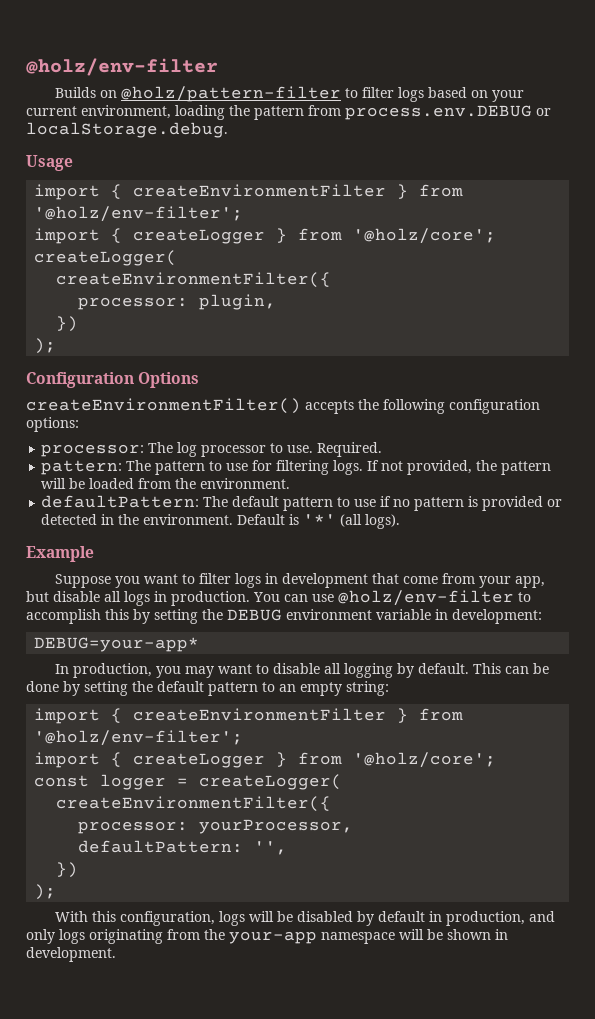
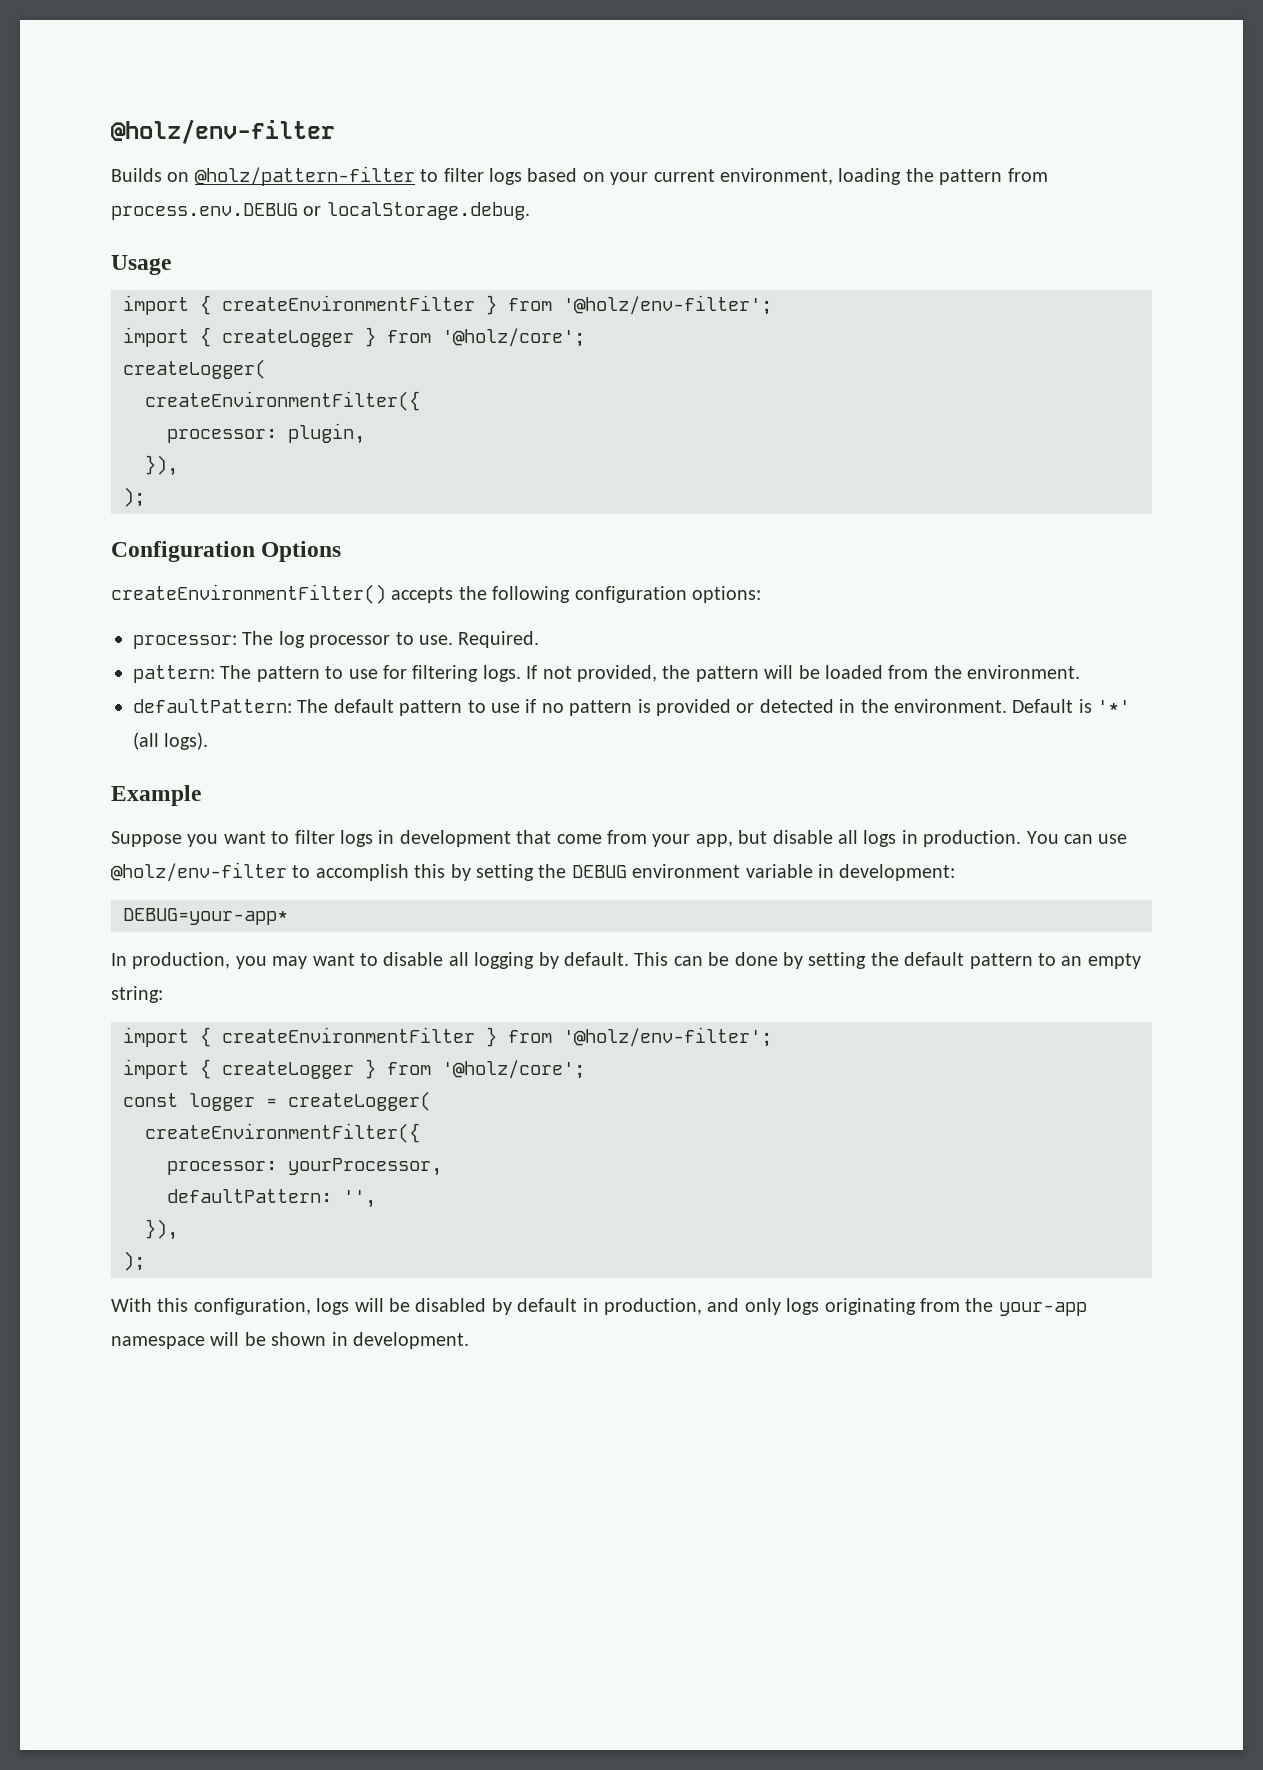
  processor: plugin,
- })
+ }),
  defaultPattern: '',
- })
+ }),

